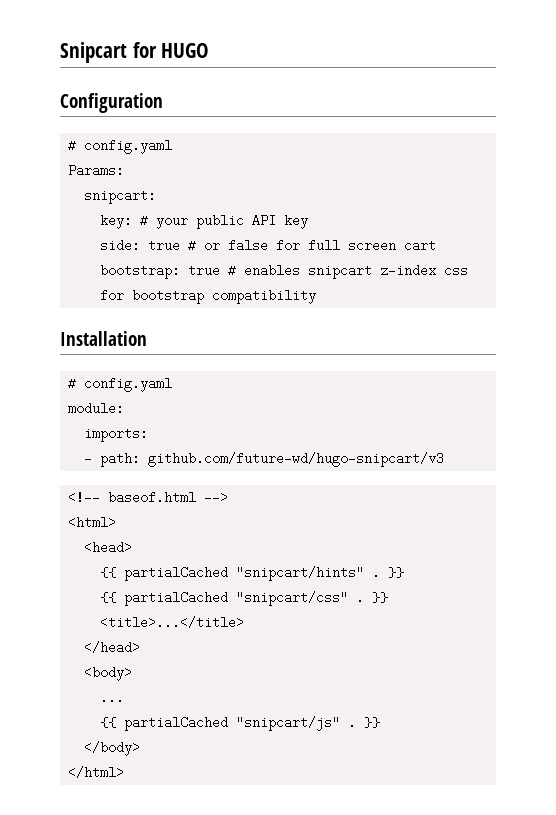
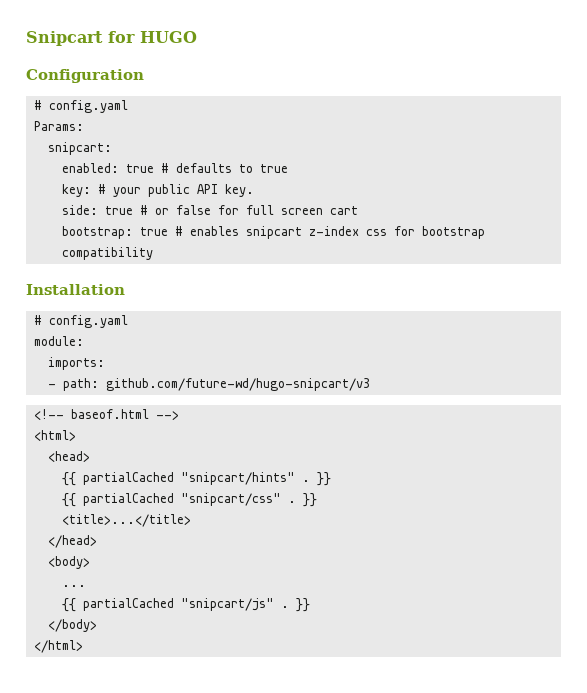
+ enabled: true # defaults to true
- key: # your public API key
+ key: # your public API key.

